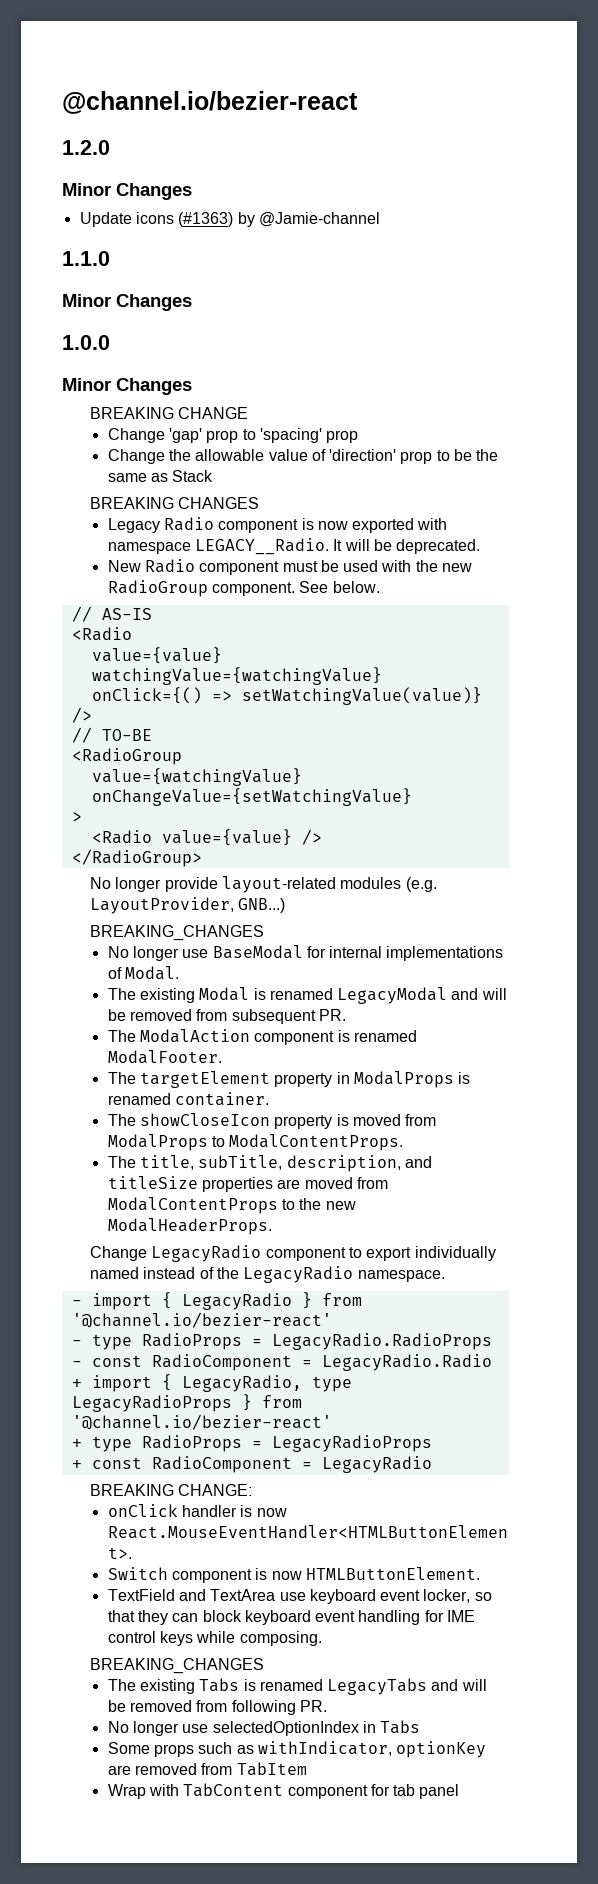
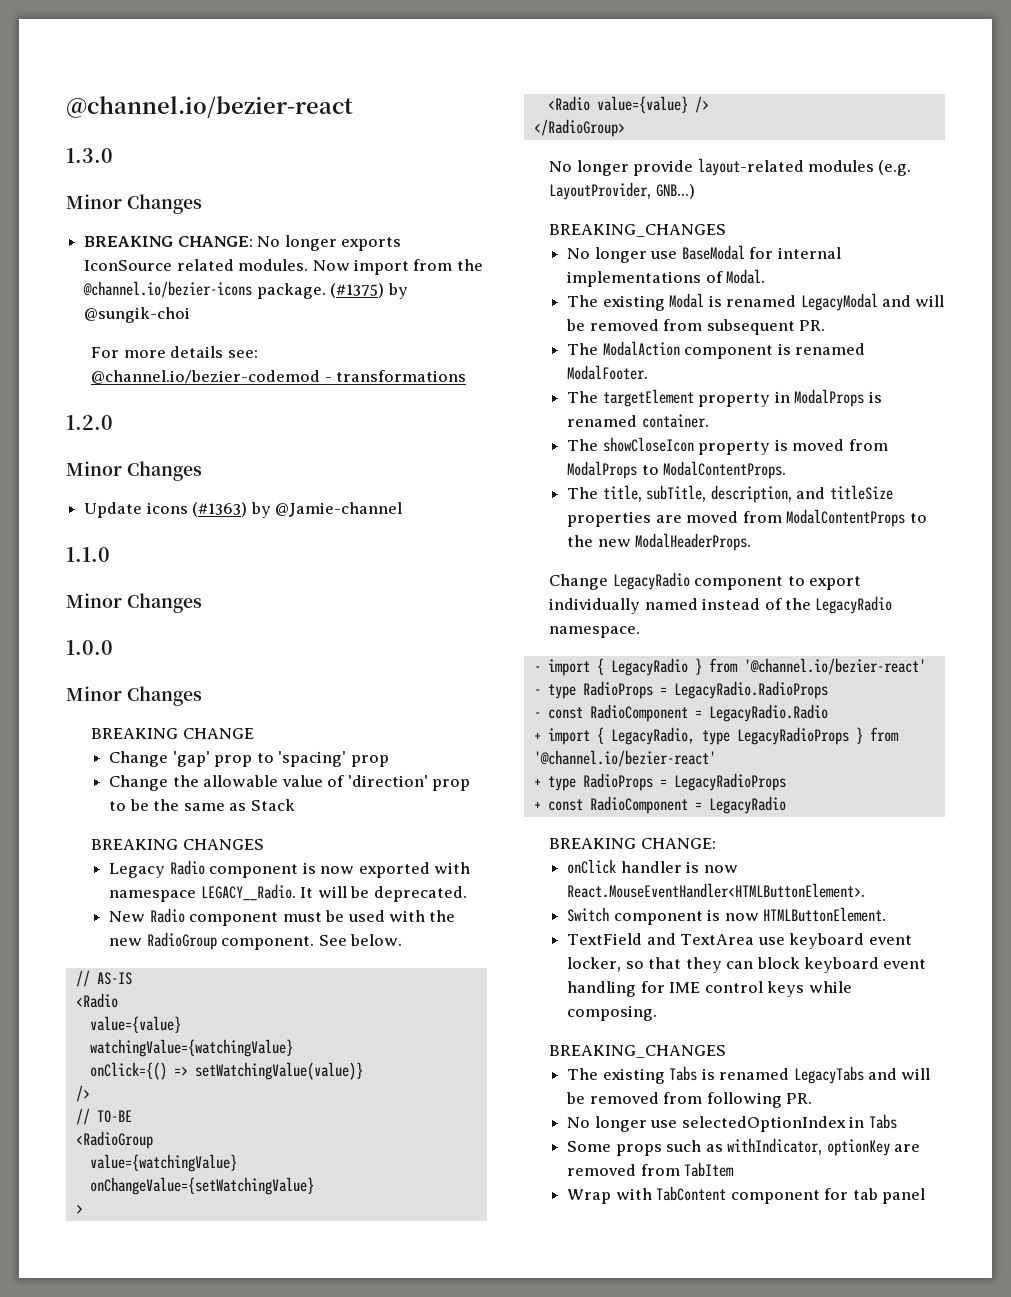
+ 1.3.0
+ Minor Changes
+ BREAKING CHANGE: No longer exports IconSource related modules. Now import from the @channel.io/bezier-icons package. (#1375) by @sungik-choi
+ For more details see: @channel.io/bezier-codemod - transformations

